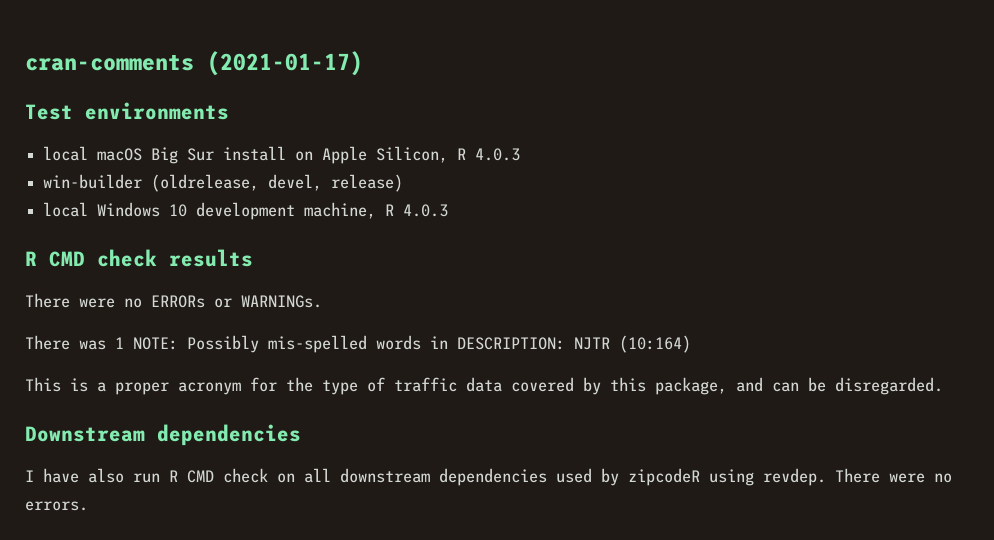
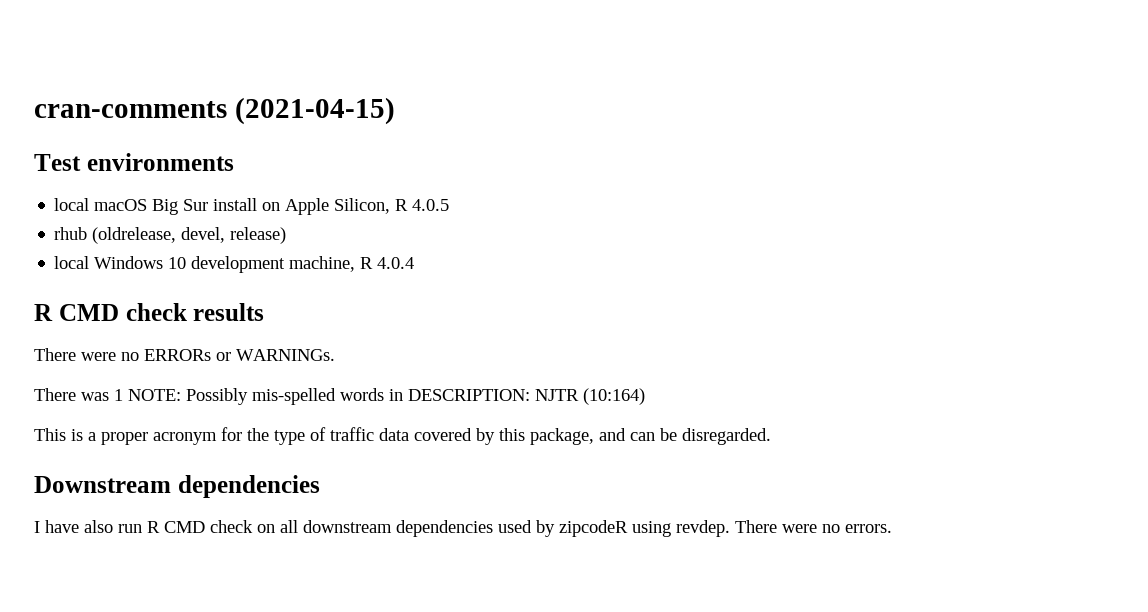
- cran-comments (2021-01-17)
+ cran-comments (2021-04-15)
- local macOS Big Sur install on Apple Silicon, R 4.0.3
- win-builder (oldrelease, devel, release)
+ local macOS Big Sur install on Apple Silicon, R 4.0.5
+ rhub (oldrelease, devel, release)
- local Windows 10 development machine, R 4.0.3
+ local Windows 10 development machine, R 4.0.4

